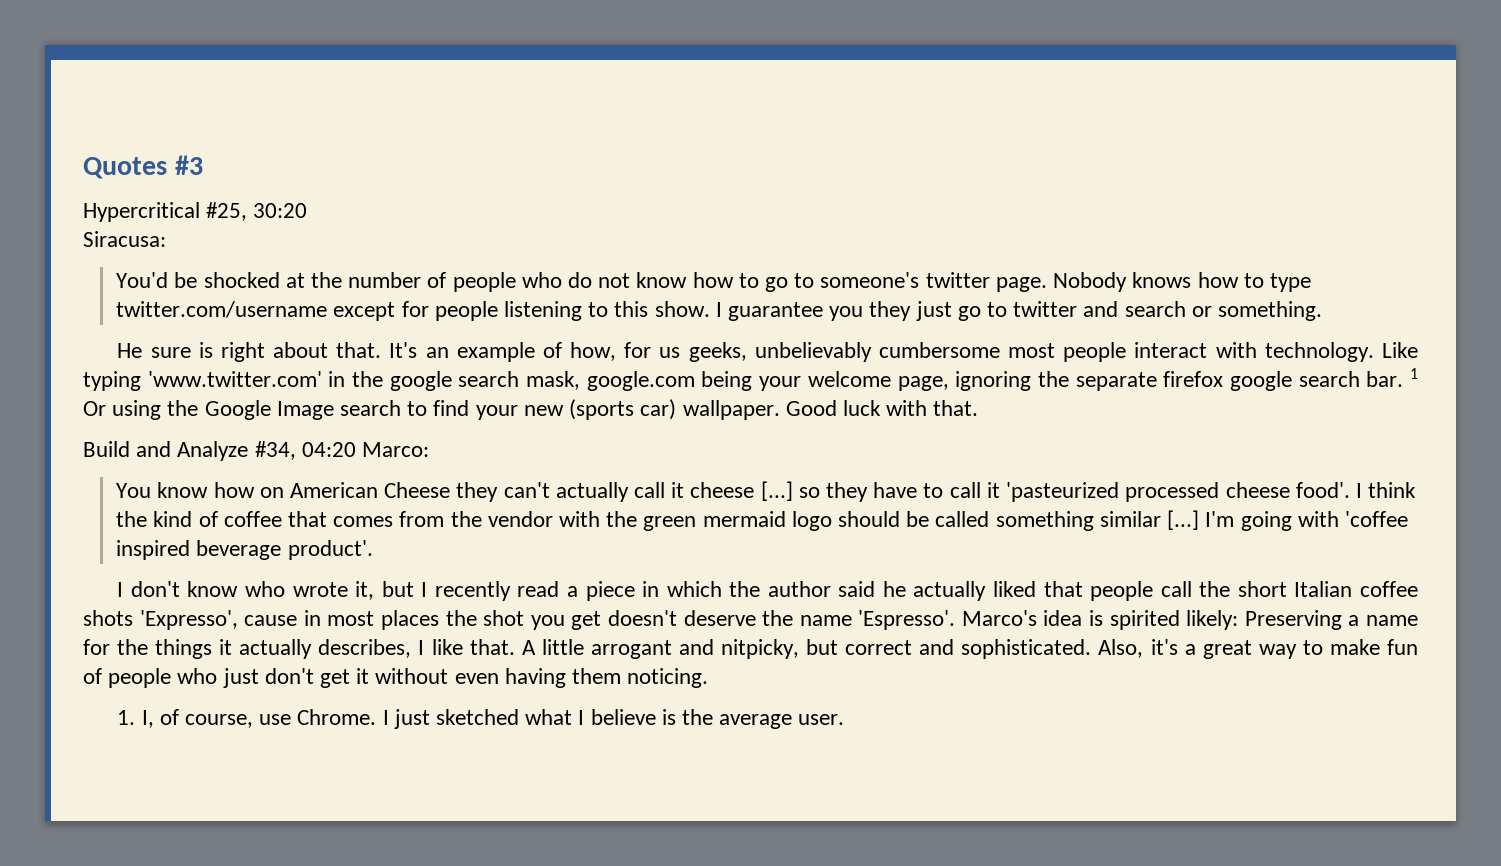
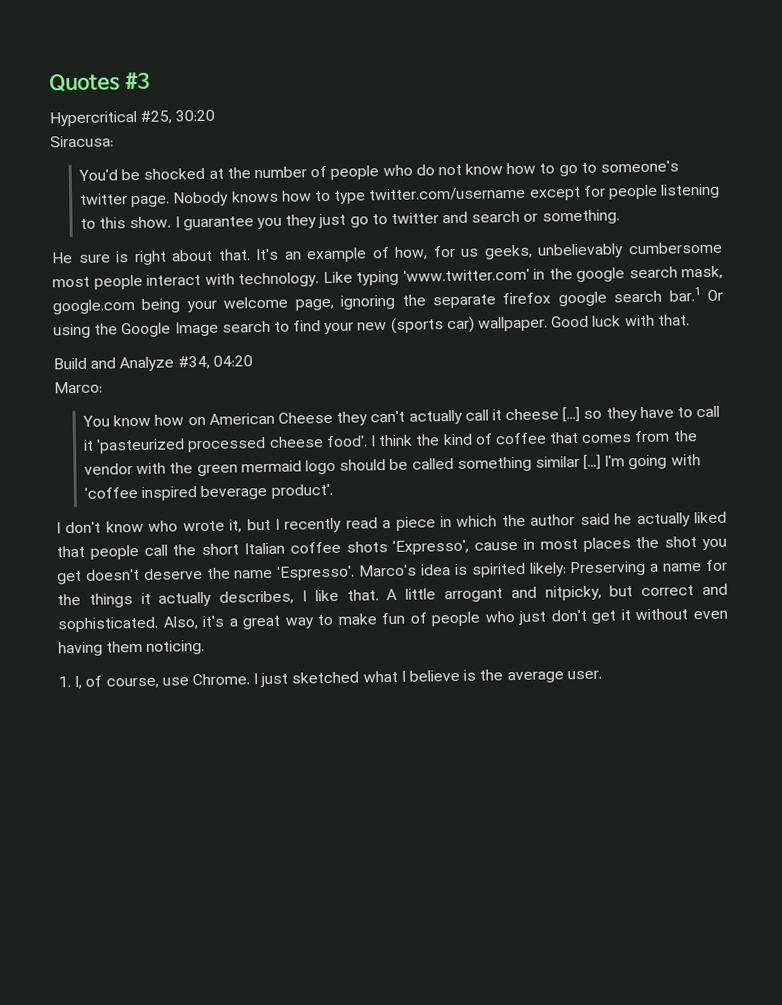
- Like typing 'www.twitter.com' in the google search mask, google.com being your welcome page, ignoring the separate firefox google search bar. 1 Or using the Google Image search to find your new (sports car) wallpaper.
+ Like typing 'www.twitter.com' in the google search mask, google.com being your welcome page, ignoring the separate firefox google search bar.1 Or using the Google Image search to find your new (sports car) wallpaper.
- Build and Analyze #34, 04:20 Marco:
+ Build and Analyze #34, 04:20
+ Marco:

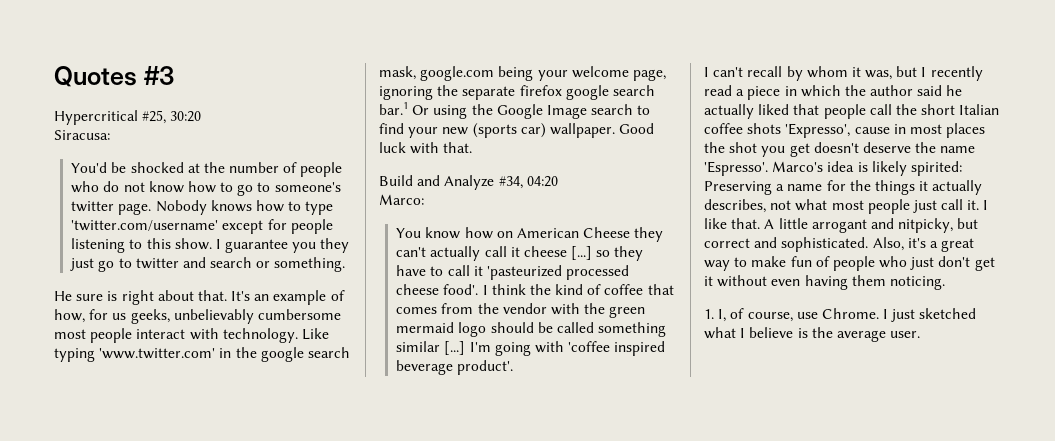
- Nobody knows how to type twitter.com/username except for people listening to this show.
+ Nobody knows how to type 'twitter.com/username' except for people listening to this show.
- I don't know who wrote it, but I recently read a piece in which the author said he actually liked that people call the short Italian coffee shots 'Expresso', cause in most places the shot you get doesn't deserve the name 'Espresso'.
+ I can't recall by whom it was, but I recently read a piece in which the author said he actually liked that people call the short Italian coffee shots 'Expresso', cause in most places the shot you get doesn't deserve the name 'Espresso'.
- Marco's idea is spirited likely: Preserving a name for the things it actually describes, I like that.
+ Marco's idea is likely spirited: Preserving a name for the things it actually describes, not what most people just call it. I like that.

